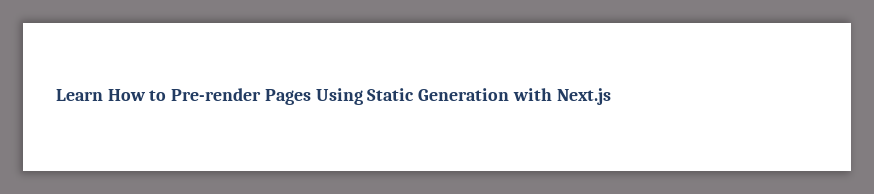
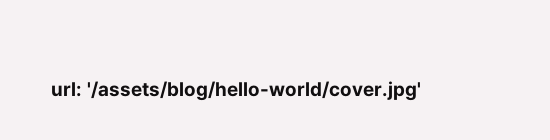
- Learn How to Pre-render Pages Using Static Generation with Next.js
+ url: '/assets/blog/hello-world/cover.jpg'

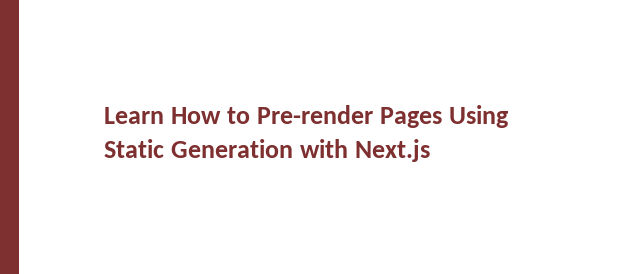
- url: '/assets/blog/hello-world/cover.jpg'
+ Learn How to Pre-render Pages Using Static Generation with Next.js

